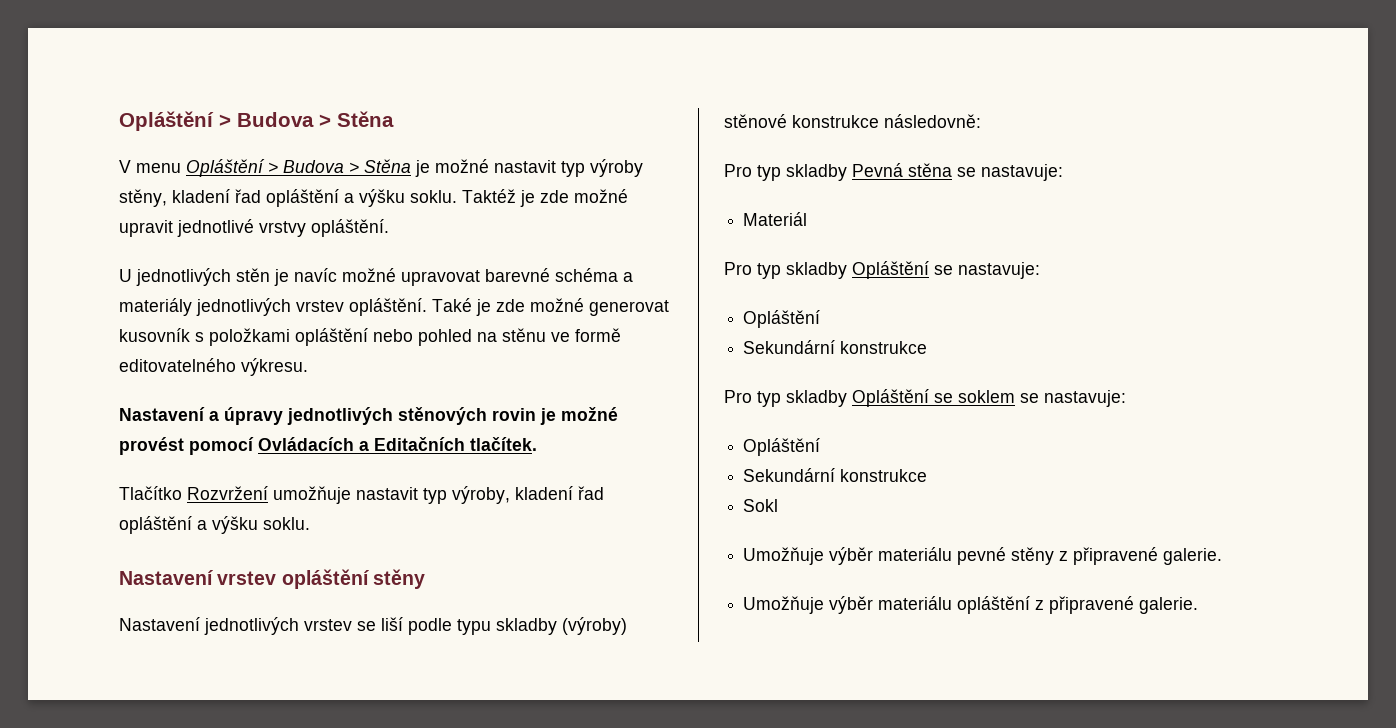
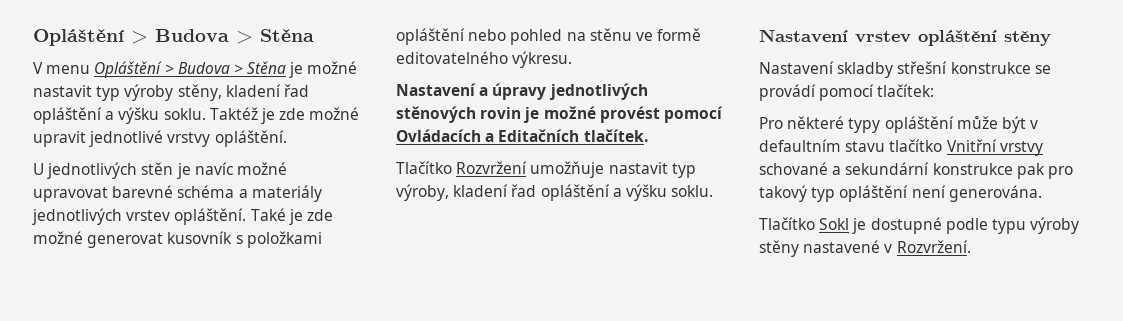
- Nastavení jednotlivých vrstev se liší podle typu skladby (výroby) stěnové konstrukce následovně:
- Pro typ skladby Pevná stěna se nastavuje:
- Materiál
- Pro typ skladby Opláštění se nastavuje:
- Opláštění
- Sekundární konstrukce
- Pro typ skladby Opláštění se soklem se nastavuje:
- Opláštění
- Sekundární konstrukce
- Sokl
- Umožňuje výběr materiálu pevné stěny z připravené galerie.
- Umožňuje výběr materiálu opláštění z připravené galerie.
+ Nastavení skladby střešní konstrukce se provádí pomocí tlačítek:
+ Pro některé typy opláštění může být v defaultním stavu tlačítko Vnitřní vrstvy schované a sekundární konstrukce pak pro takový typ opláštění není generována.
+ Tlačítko Sokl je dostupné podle typu výroby stěny nastavené v Rozvržení.

